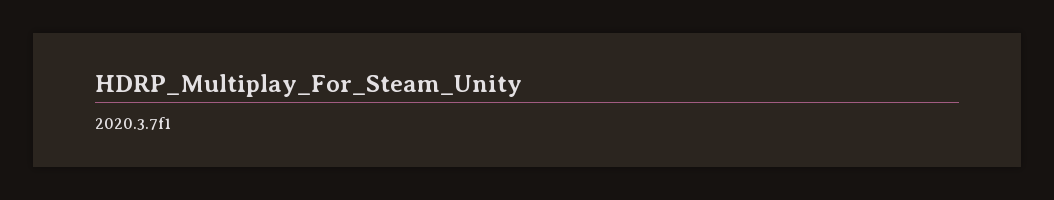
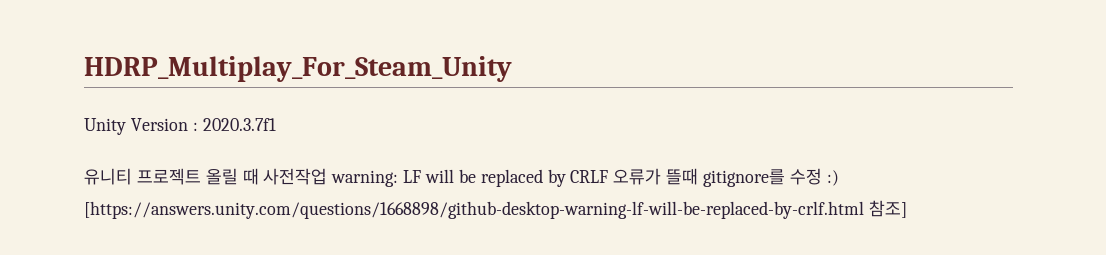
- 2020.3.7f1
+ Unity Version : 2020.3.7f1
+ 유니티 프로젝트 올릴 때 사전작업 warning: LF will be replaced by CRLF 오류가 뜰때 gitignore를 수정 :) [https://answers.unity.com/questions/1668898/github-desktop-warning-lf-will-be-replaced-by-crlf.html 참조]

